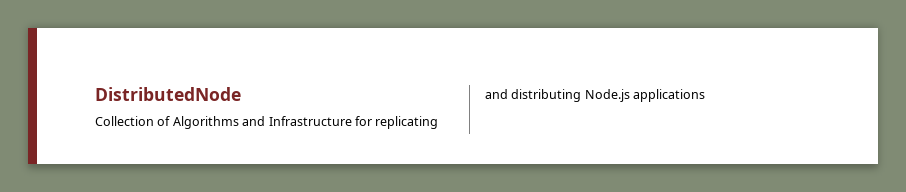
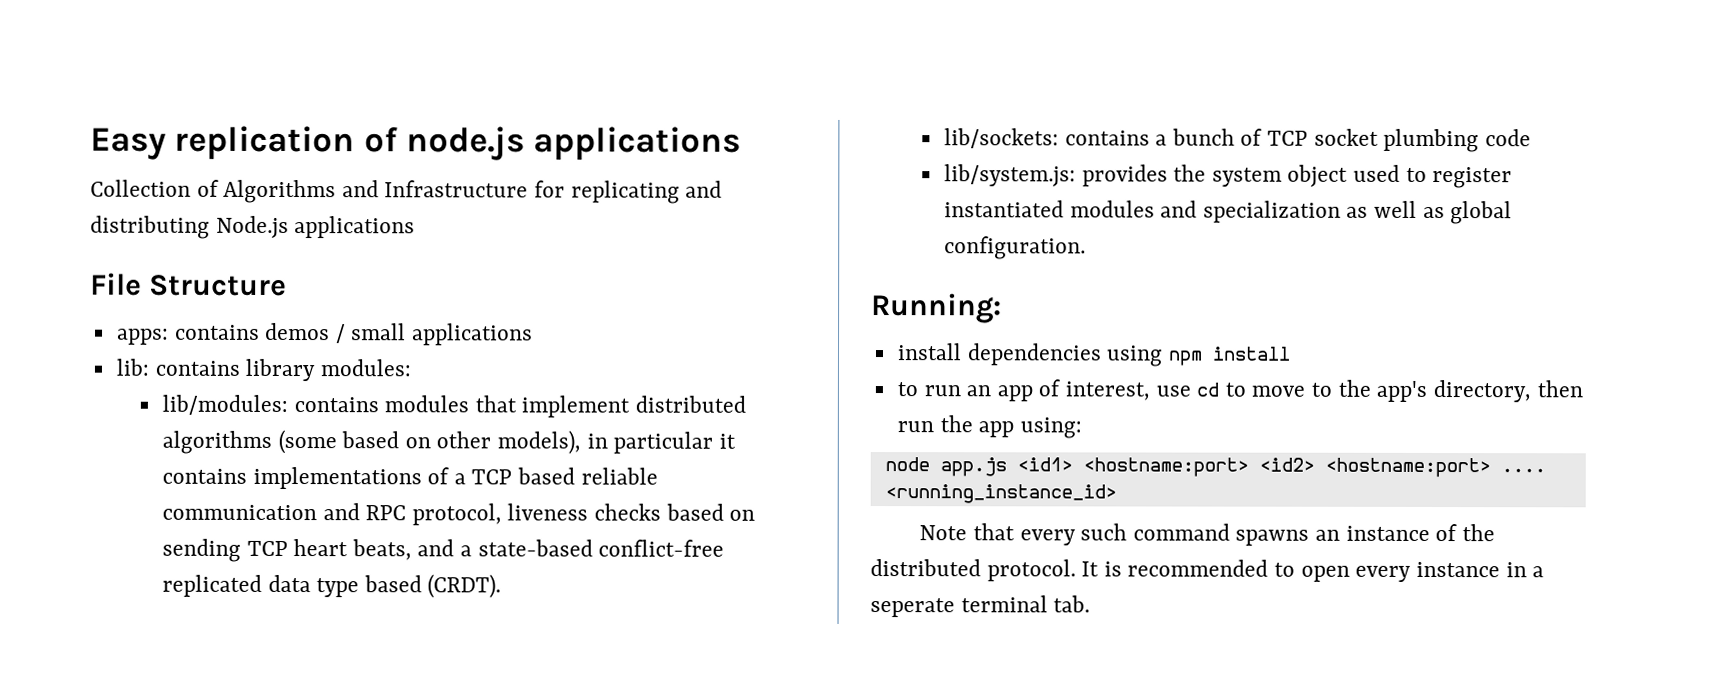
- DistributedNode
+ Easy replication of node.js applications
+ File Structure
+ apps: contains demos / small applications
+ lib: contains library modules:
+ lib/modules: contains modules that implement distributed algorithms (some based on other models), in particular it contains implementations of a TCP based reliable communication and RPC protocol, liveness checks based on sending TCP heart beats, and a state-based conflict-free replicated data type based (CRDT).
+ lib/sockets: contains a bunch of TCP socket plumbing code
+ lib/system.js: provides the system object used to register instantiated modules and specialization as well as global configuration.
+ Running:
+ install dependencies using npm install
+ to run an app of interest, use cd to move to the app's directory, then run the app using:
+ node app.js <id1> <hostname:port> <id2> <hostname:port> .... <running_instance_id>
+ Note that every such command spawns an instance of the distributed protocol. It is recommended to open every instance in a seperate terminal tab.

